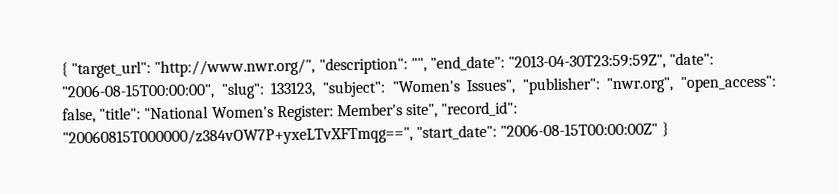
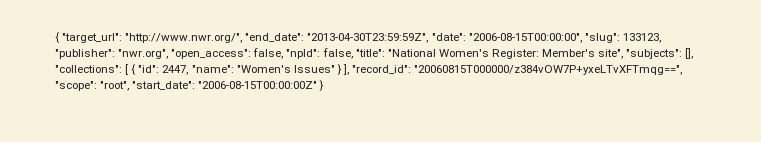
- { "target_url": "http://www.nwr.org/", "description": "", "end_date": "2013-04-30T23:59:59Z", "date": "2006-08-15T00:00:00", "slug": 133123, "subject": "Women's Issues", "publisher": "nwr.org", "open_access": false, "title": "National Women's Register: Member's site", "record_id": "20060815T000000/z384vOW7P+yxeLTvXFTmqg==", "start_date": "2006-08-15T00:00:00Z" }
+ { "target_url": "http://www.nwr.org/", "end_date": "2013-04-30T23:59:59Z", "date": "2006-08-15T00:00:00", "slug": 133123, "publisher": "nwr.org", "open_access": false, "npld": false, "title": "National Women's Register: Member's site", "subjects": [], "collections": [ { "id": 2447, "name": "Women's Issues" } ], "record_id": "20060815T000000/z384vOW7P+yxeLTvXFTmqg==", "scope": "root", "start_date": "2006-08-15T00:00:00Z" }

